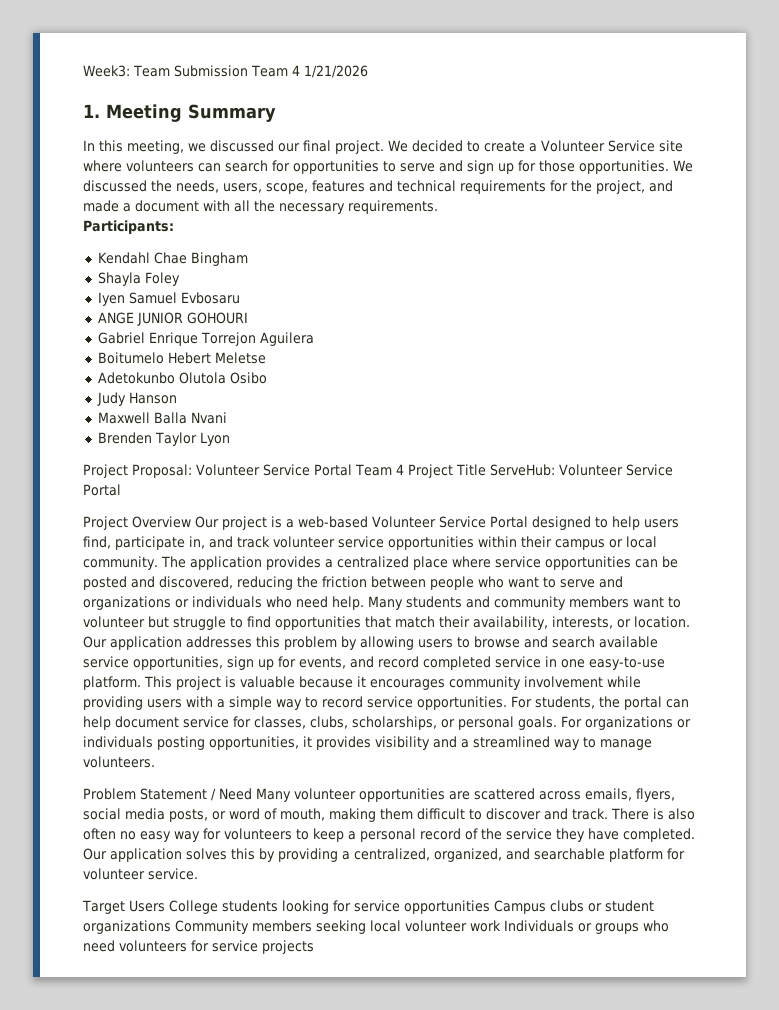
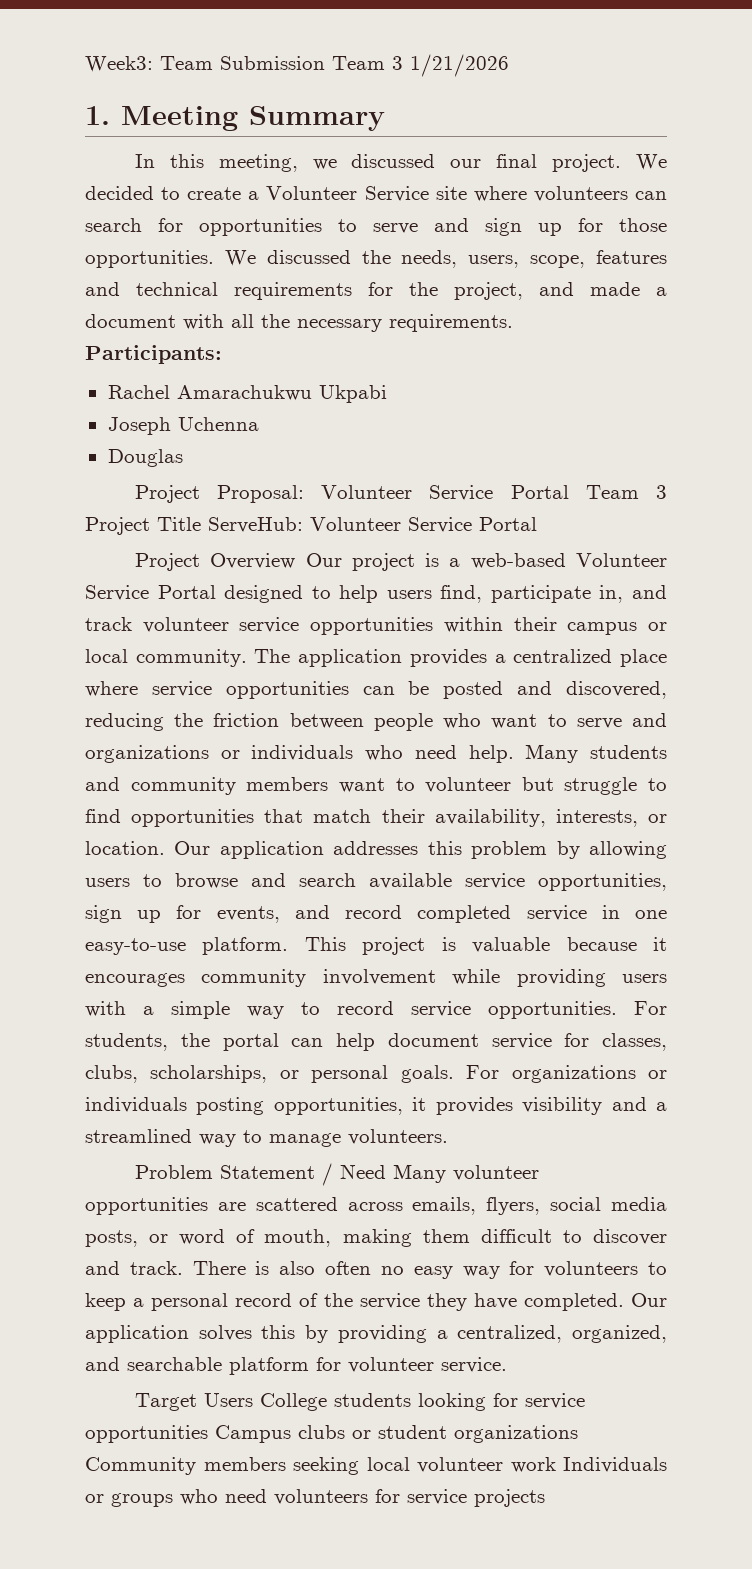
- Week3: Team Submission Team 4 1/21/2026
+ Week3: Team Submission Team 3 1/21/2026
- Kendahl Chae Bingham
- Shayla Foley
- Iyen Samuel Evbosaru
- ANGE JUNIOR GOHOURI
- Gabriel Enrique Torrejon Aguilera
- Boitumelo Hebert Meletse
- Adetokunbo Olutola Osibo
- Judy Hanson
- Maxwell Balla Nvani
- Brenden Taylor Lyon
+ Rachel Amarachukwu Ukpabi
+ Joseph Uchenna
+ Douglas
- Project Proposal: Volunteer Service Portal Team 4 Project Title ServeHub: Volunteer Service Portal
+ Project Proposal: Volunteer Service Portal Team 3 Project Title ServeHub: Volunteer Service Portal

